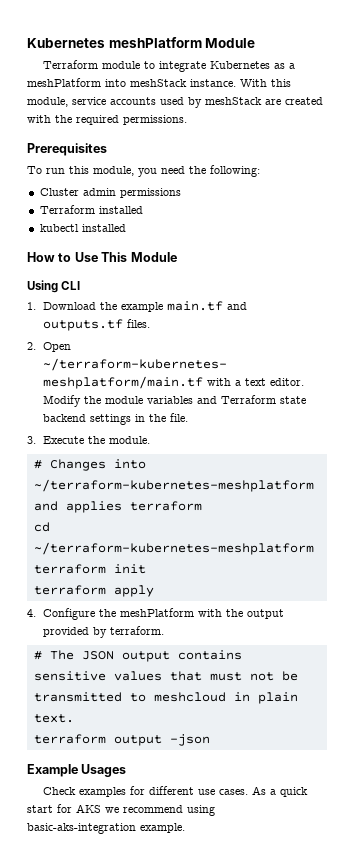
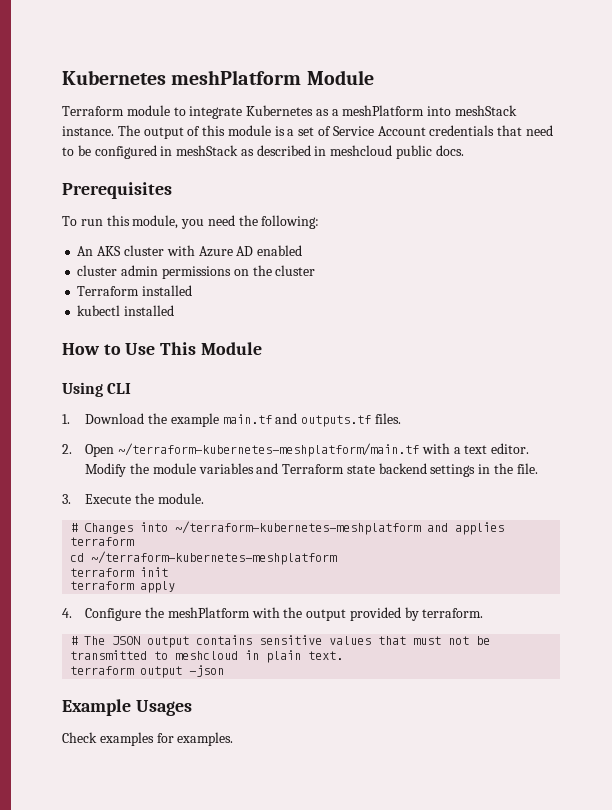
- With this module, service accounts used by meshStack are created with the required permissions.
+ The output of this module is a set of Service Account credentials that need to be configured in meshStack as described in meshcloud public docs.
- Cluster admin permissions
+ An AKS cluster with Azure AD enabled
+ cluster admin permissions on the cluster
- Check examples for different use cases. As a quick start for AKS we recommend using basic-aks-integration example.
+ Check examples for examples.

